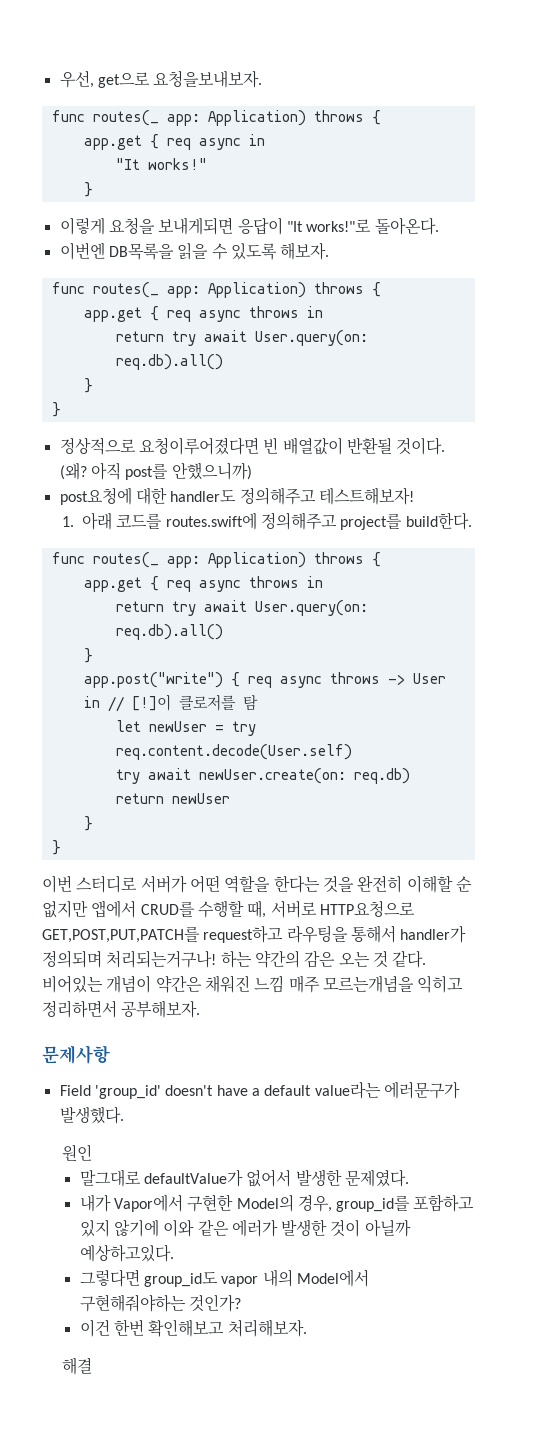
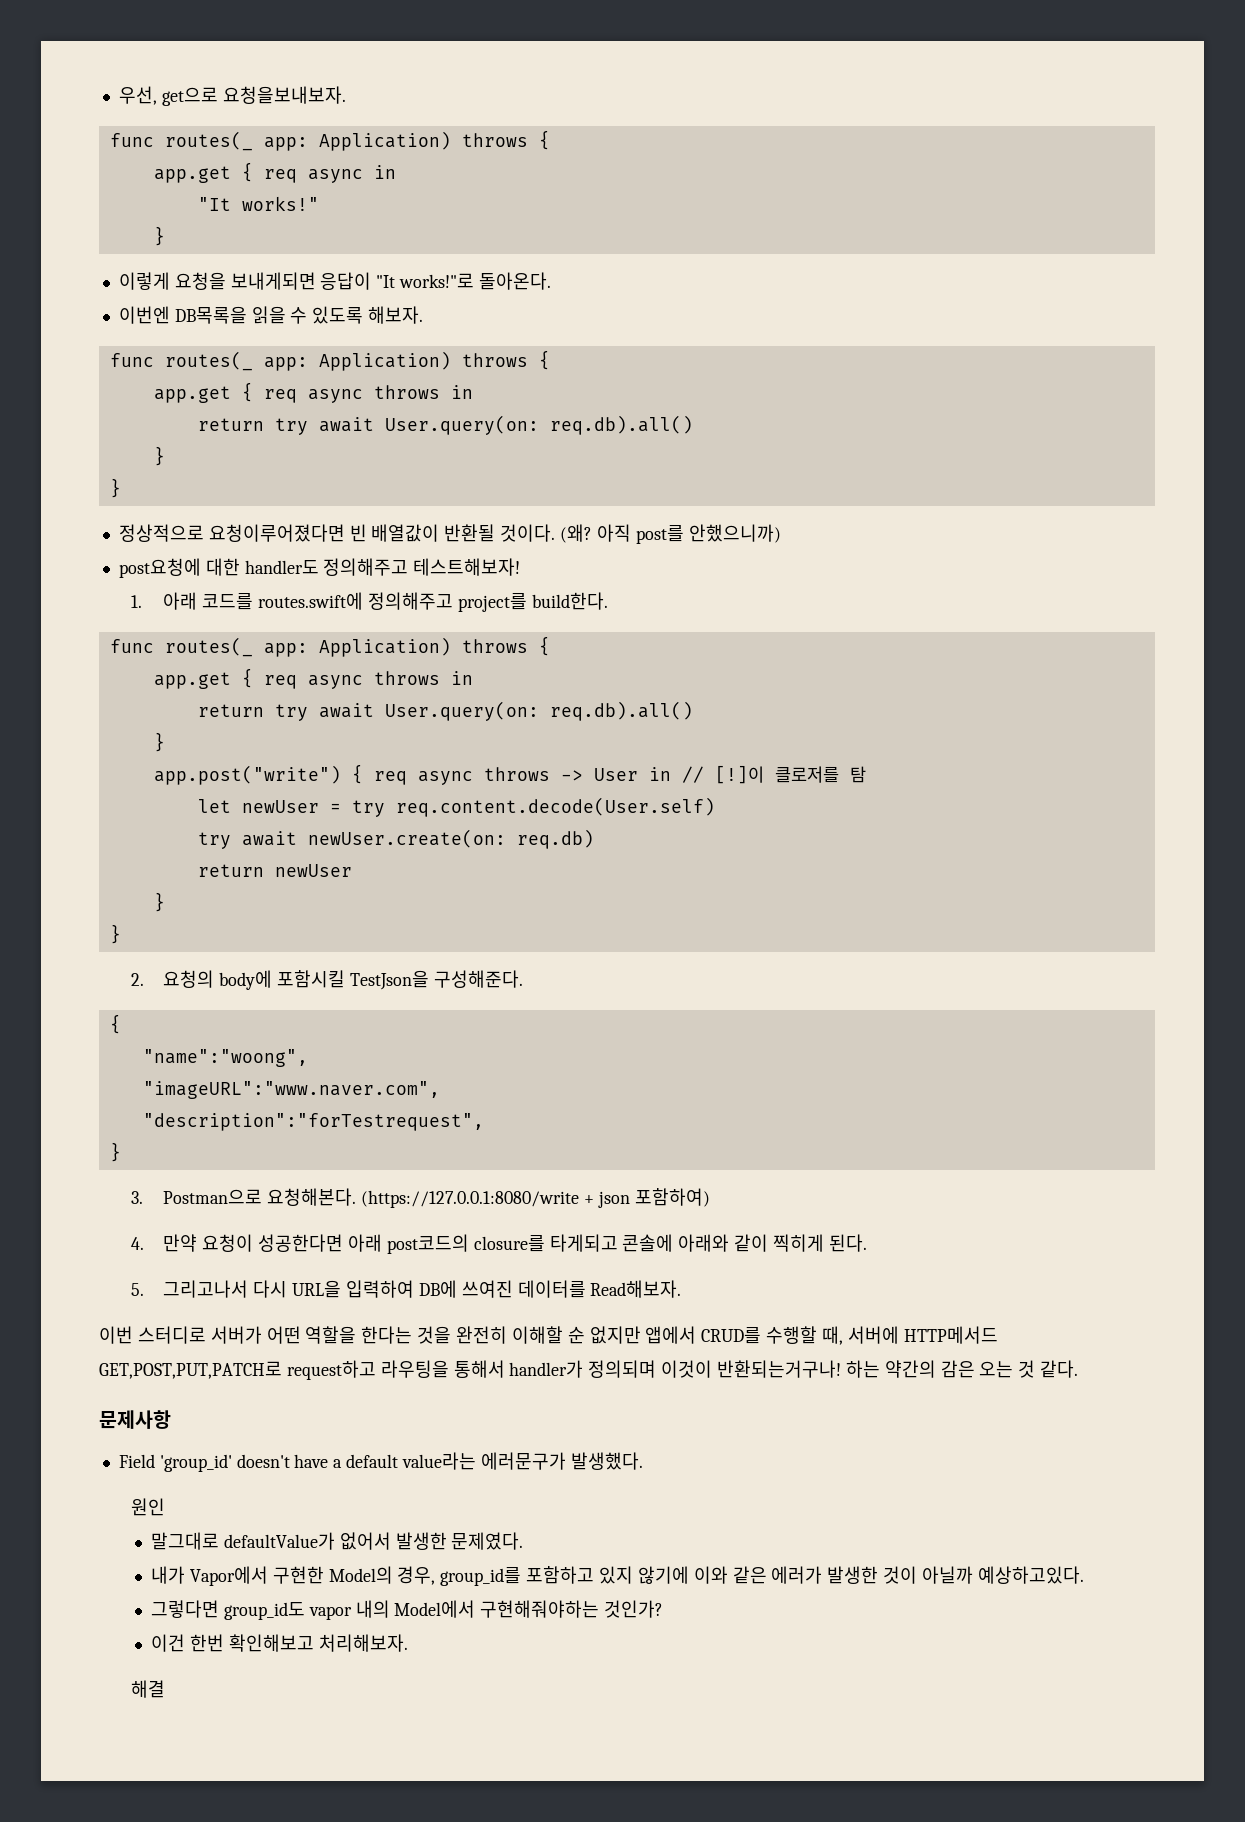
+ 2. 요청의 body에 포함시킬 TestJson을 구성해준다.
+ {
+ "name":"woong",
+ "imageURL":"www.naver.com",
+ "description":"forTestrequest",
+ }
+ 3. Postman으로 요청해본다. (https://127.0.0.1:8080/write + json 포함하여)
+ 4. 만약 요청이 성공한다면 아래 post코드의 closure를 타게되고 콘솔에 아래와 같이 찍히게 된다.
+ 5. 그리고나서 다시 URL을 입력하여 DB에 쓰여진 데이터를 Read해보자.
- 이번 스터디로 서버가 어떤 역할을 한다는 것을 완전히 이해할 순 없지만 앱에서 CRUD를 수행할 때, 서버로 HTTP요청으로 GET,POST,PUT,PATCH를 request하고 라우팅을 통해서 handler가 정의되며 처리되는거구나!
+ 이번 스터디로 서버가 어떤 역할을 한다는 것을 완전히 이해할 순 없지만 앱에서 CRUD를 수행할 때, 서버에 HTTP메서드 GET,POST,PUT,PATCH로 request하고 라우팅을 통해서 handler가 정의되며 이것이 반환되는거구나!
- 비어있는 개념이 약간은 채워진 느낌 매주 모르는개념을 익히고 정리하면서 공부해보자.

